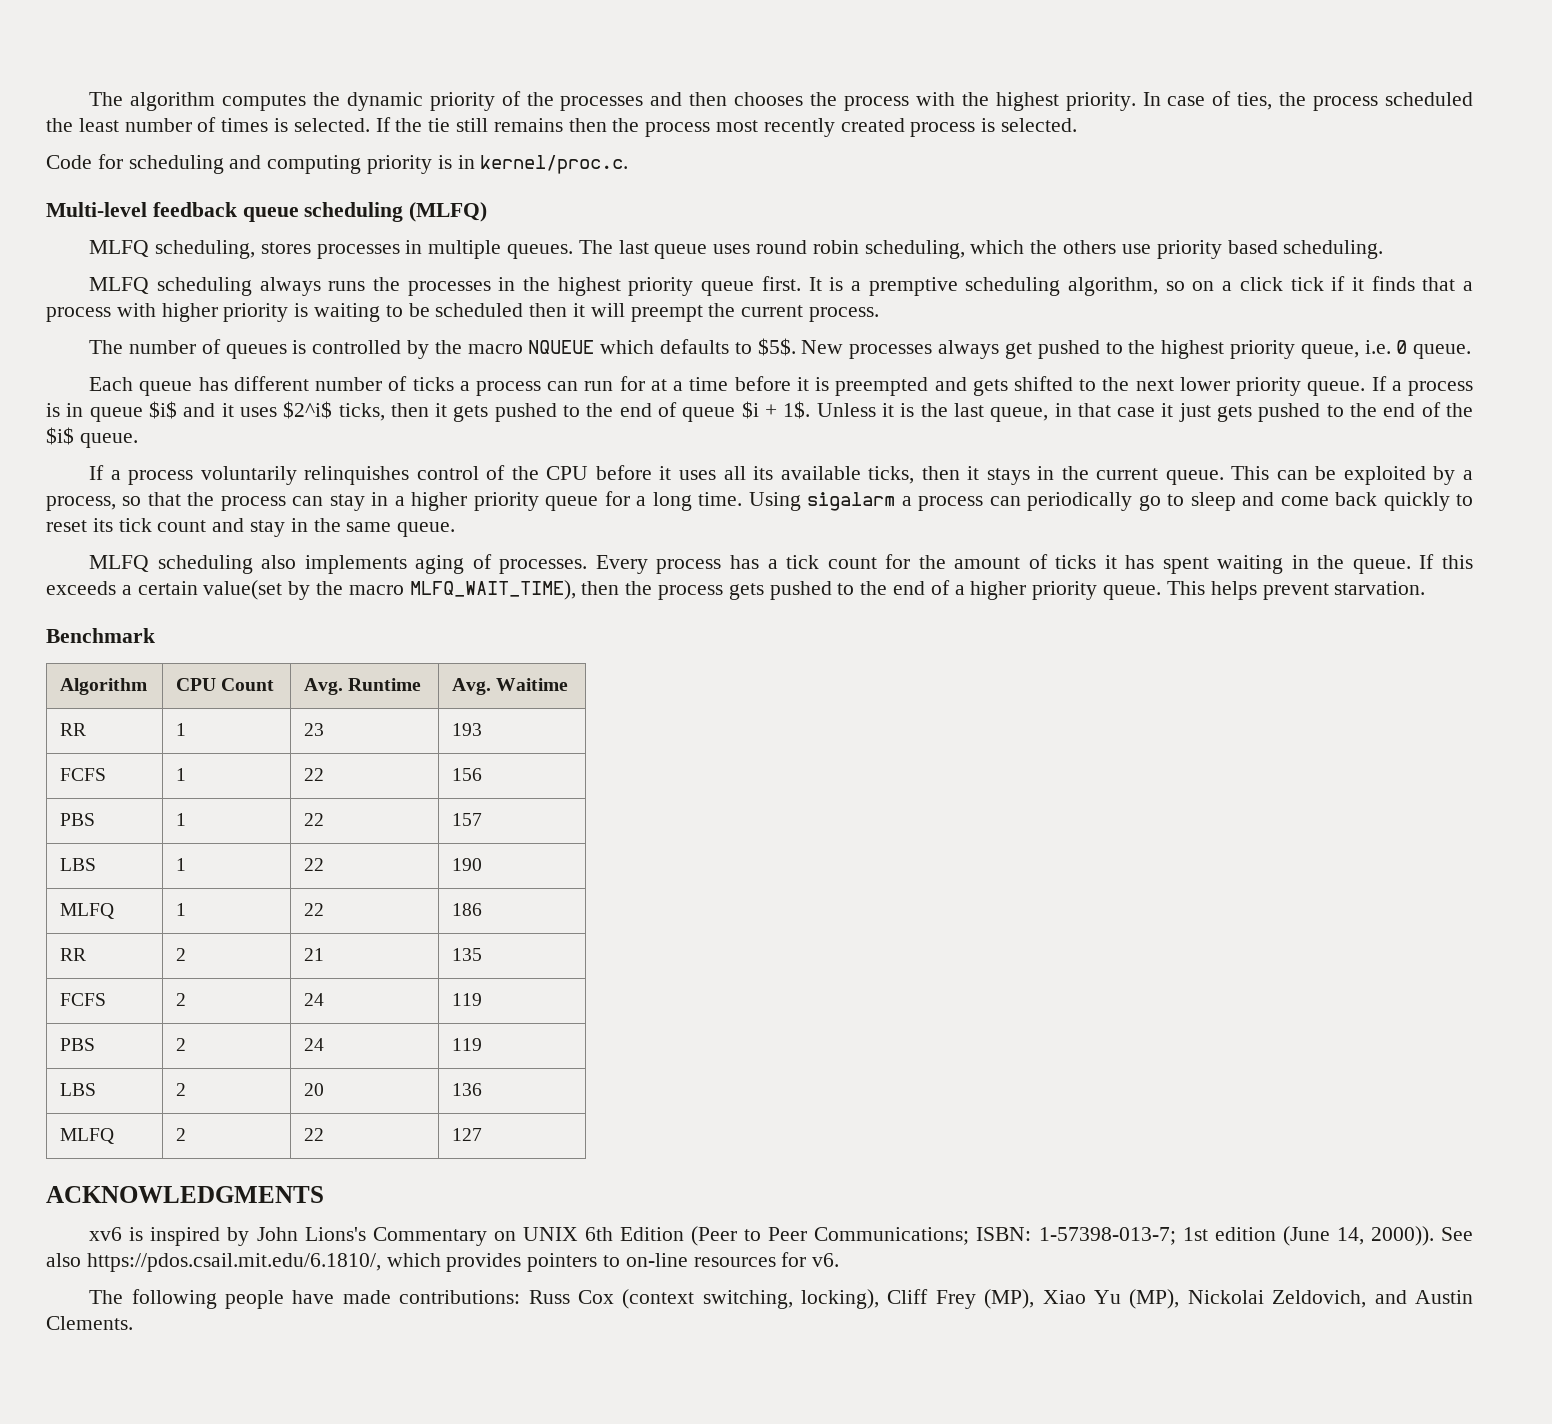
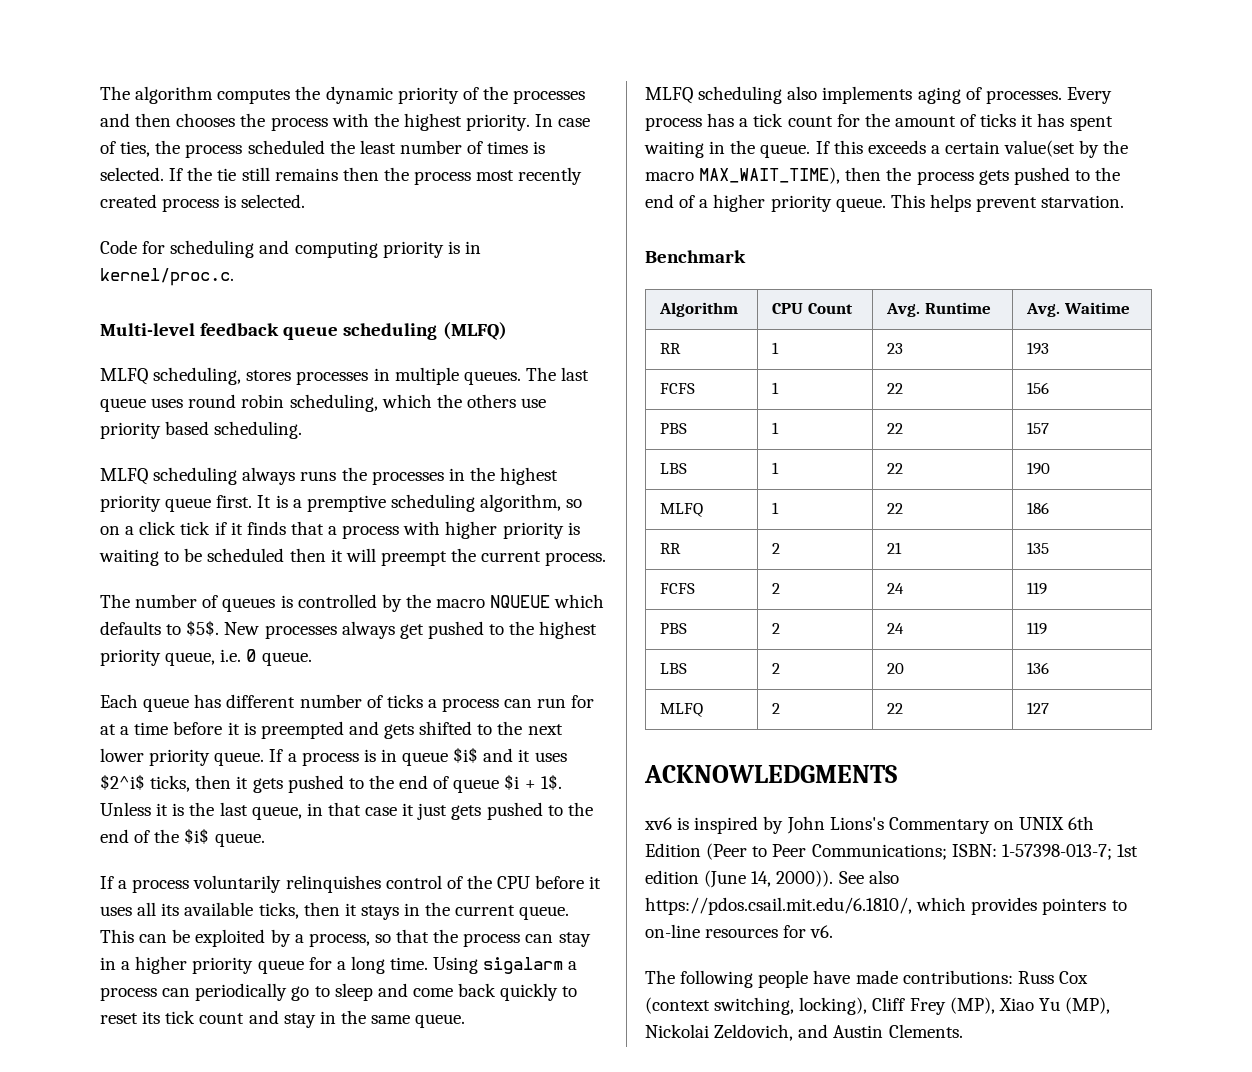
- If this exceeds a certain value(set by the macro MLFQ_WAIT_TIME), then the process gets pushed to the end of a higher priority queue.
+ If this exceeds a certain value(set by the macro MAX_WAIT_TIME), then the process gets pushed to the end of a higher priority queue.

